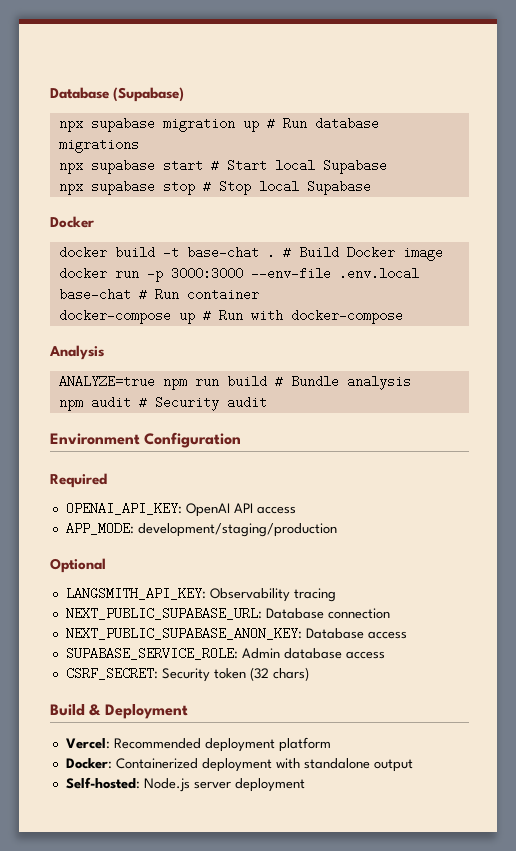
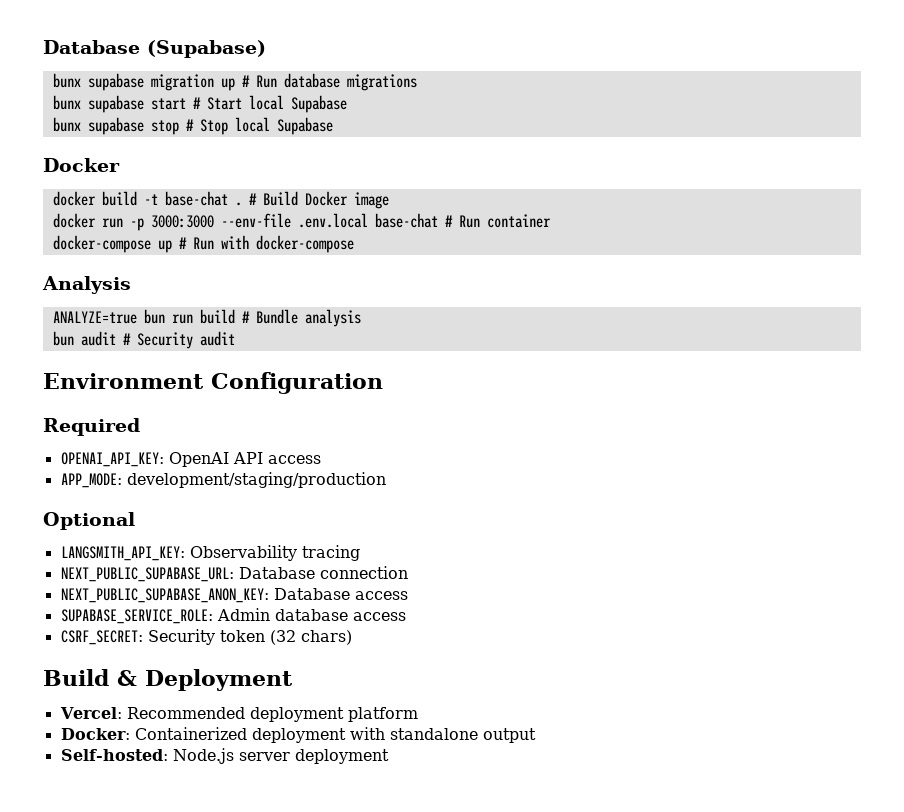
- npx supabase migration up # Run database migrations
+ bunx supabase migration up # Run database migrations
- npx supabase start # Start local Supabase
+ bunx supabase start # Start local Supabase
- npx supabase stop # Stop local Supabase
+ bunx supabase stop # Stop local Supabase
- ANALYZE=true npm run build # Bundle analysis
+ ANALYZE=true bun run build # Bundle analysis
- npm audit # Security audit
+ bun audit # Security audit

